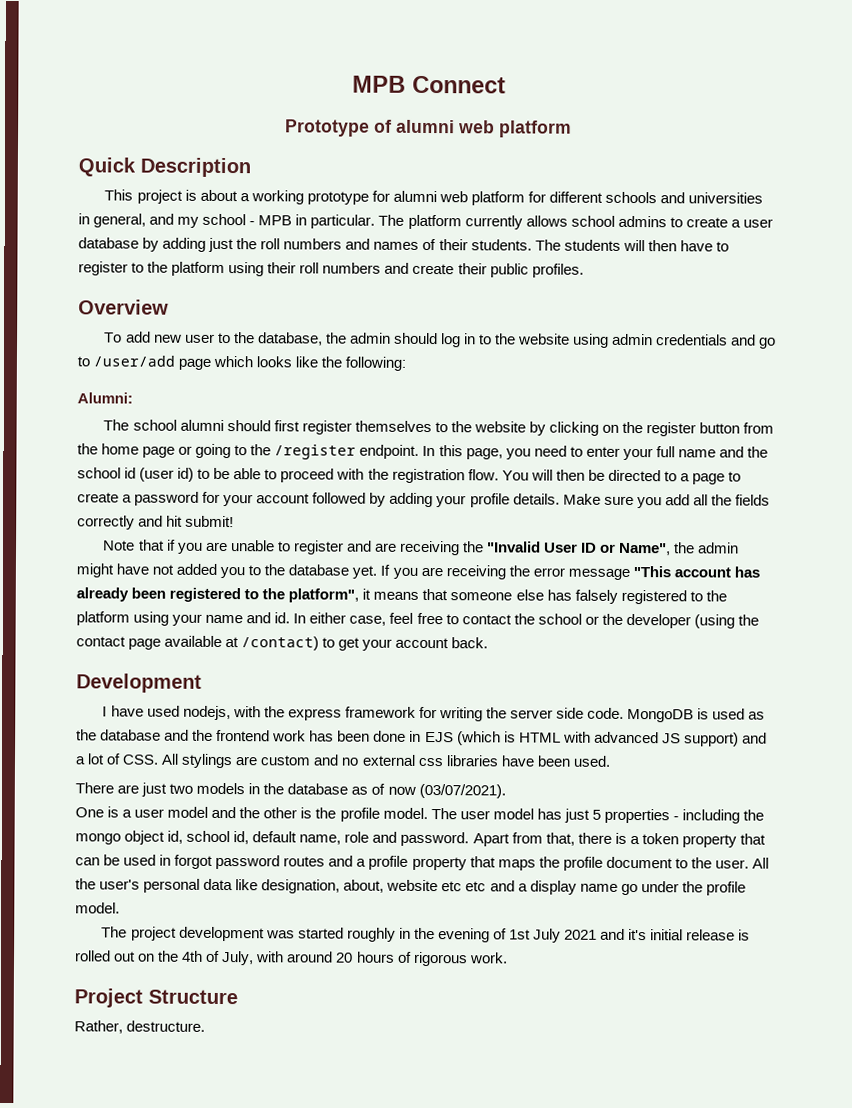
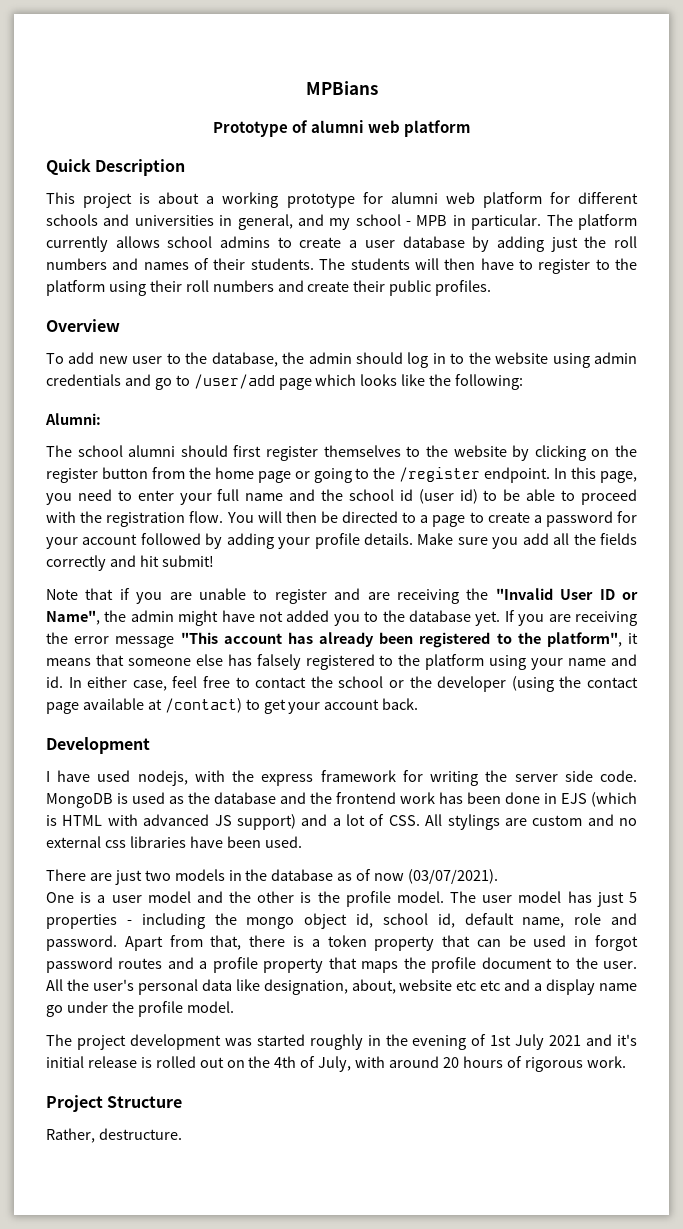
- MPB Connect
+ MPBians

